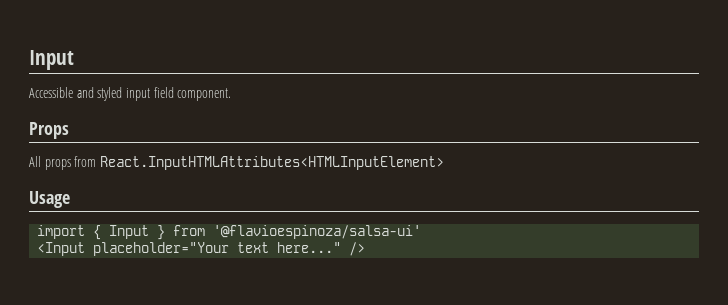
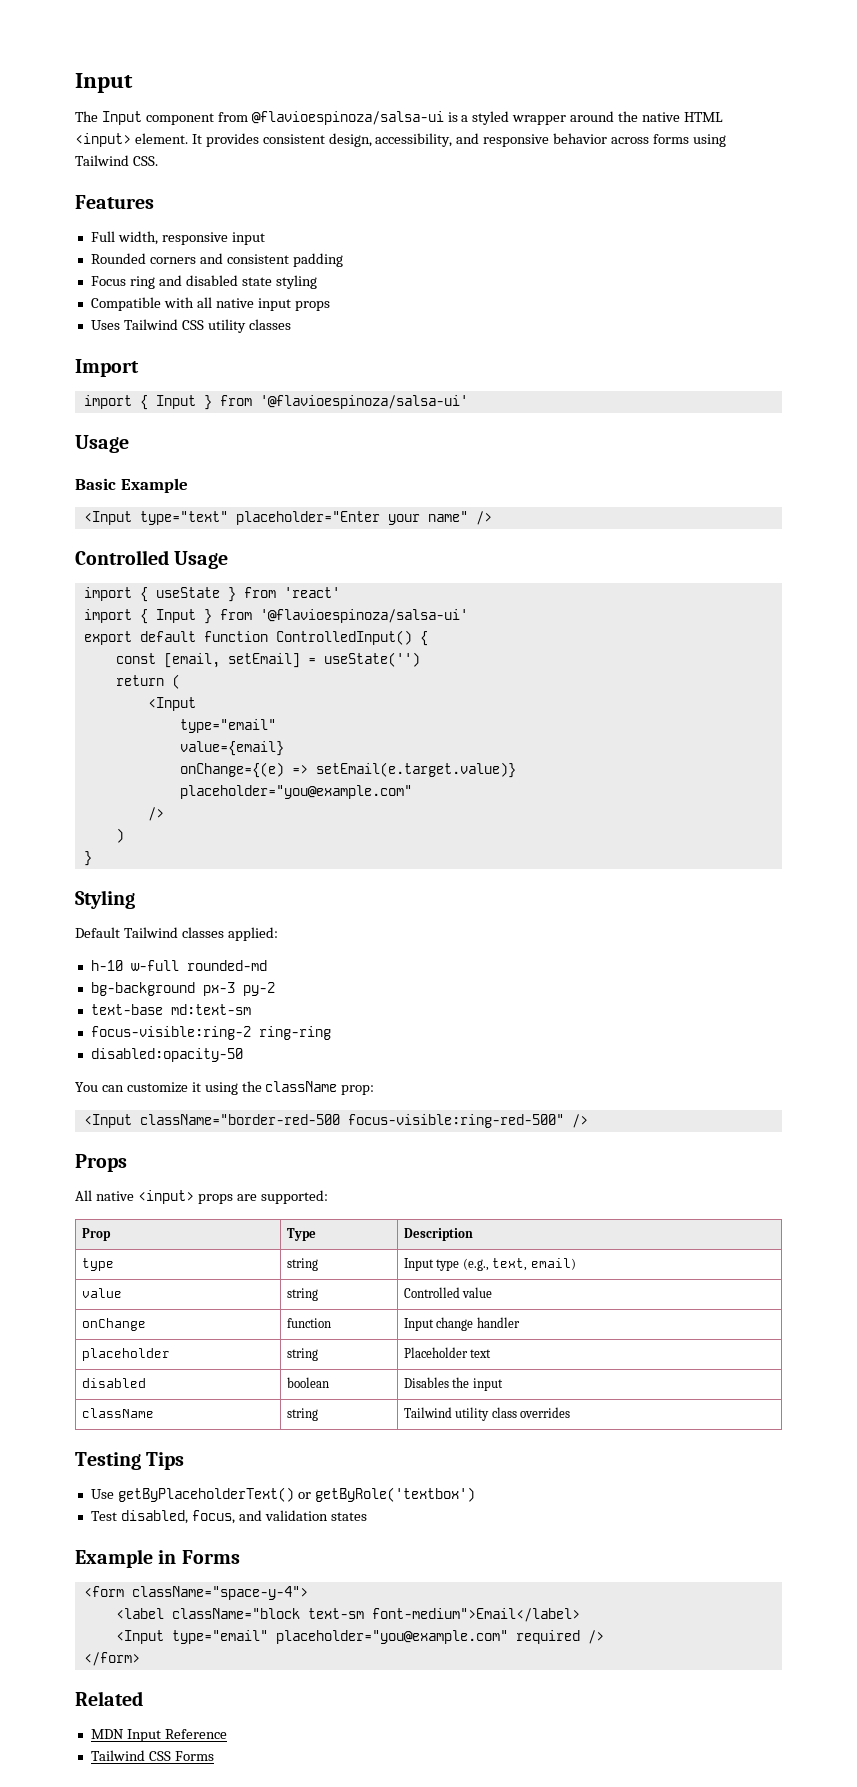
- Accessible and styled input field component.
+ The Input component from @flavioespinoza/salsa-ui is a styled wrapper around the native HTML <input> element. It provides consistent design, accessibility, and responsive behavior across forms using Tailwind CSS.
+ Features
+ Full width, responsive input
+ Rounded corners and consistent padding
+ Focus ring and disabled state styling
+ Compatible with all native input props
+ Uses Tailwind CSS utility classes
+ Import
+ import { Input } from '@flavioespinoza/salsa-ui'
+ Usage
+ Basic Example
+ <Input type="text" placeholder="Enter your name" />
+ Controlled Usage
+ import { useState } from 'react'
+ import { Input } from '@flavioespinoza/salsa-ui'
+ export default function ControlledInput() {
+ const [email, setEmail] = useState('')
+ return (
+ <Input
+ type="email"
+ value={email}
+ onChange={(e) => setEmail(e.target.value)}
+ placeholder="you@example.com"
+ />
+ )
+ }
+ Styling
+ Default Tailwind classes applied:
+ h-10 w-full rounded-md
+ bg-background px-3 py-2
+ text-base md:text-sm
+ focus-visible:ring-2 ring-ring
+ disabled:opacity-50
+ You can customize it using the className prop:
+ <Input className="border-red-500 focus-visible:ring-red-500" />
  Props
- All props from React.InputHTMLAttributes<HTMLInputElement>
- Usage
- import { Input } from '@flavioespinoza/salsa-ui'
- <Input placeholder="Your text here..." />
+ All native <input> props are supported:
+ Prop | Type | Description
+ type | string | Input type (e.g., text, email)
+ value | string | Controlled value
+ onChange | function | Input change handler
+ placeholder | string | Placeholder text
+ disabled | boolean | Disables the input
+ className | string | Tailwind utility class overrides
+ Testing Tips
+ Use getByPlaceholderText() or getByRole('textbox')
+ Test disabled, focus, and validation states
+ Example in Forms
+ <form className="space-y-4">
+ <label className="block text-sm font-medium">Email</label>
+ <Input type="email" placeholder="you@example.com" required />
+ </form>
+ Related
+ MDN Input Reference
+ Tailwind CSS Forms

